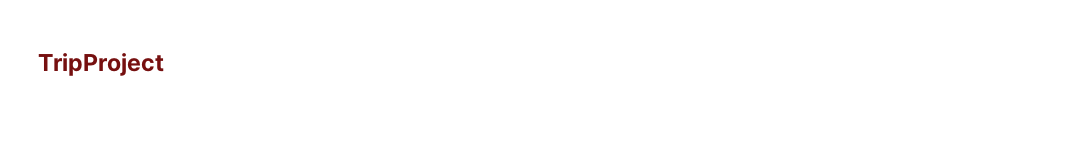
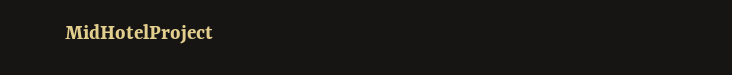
- TripProject
+ MidHotelProject

